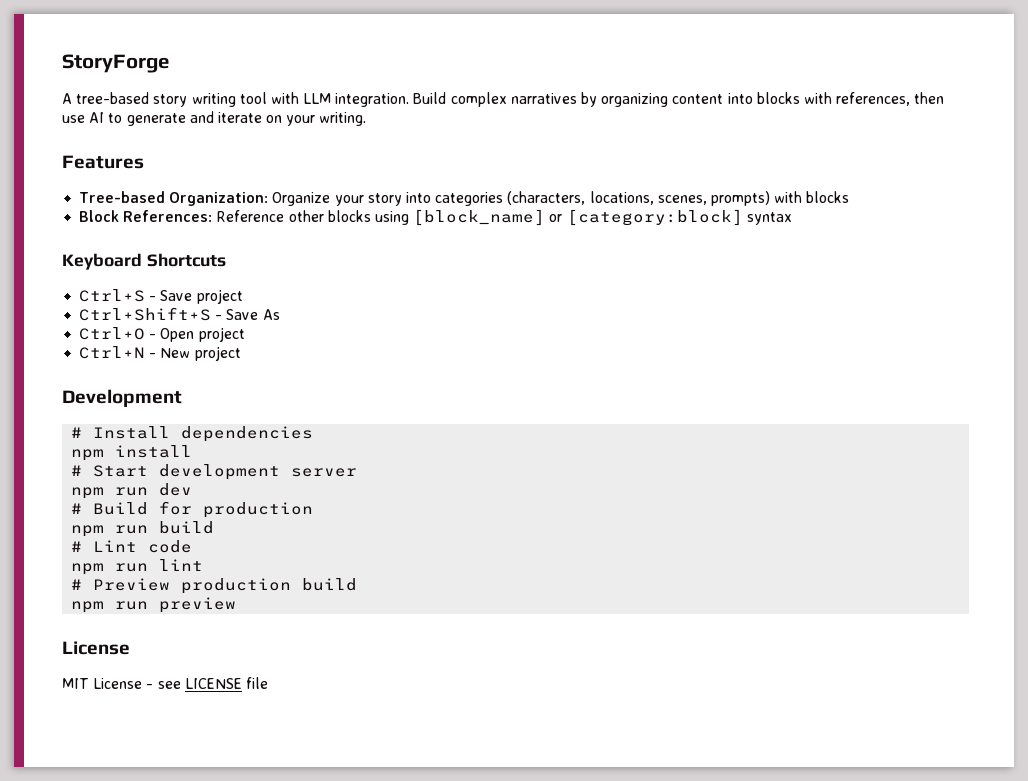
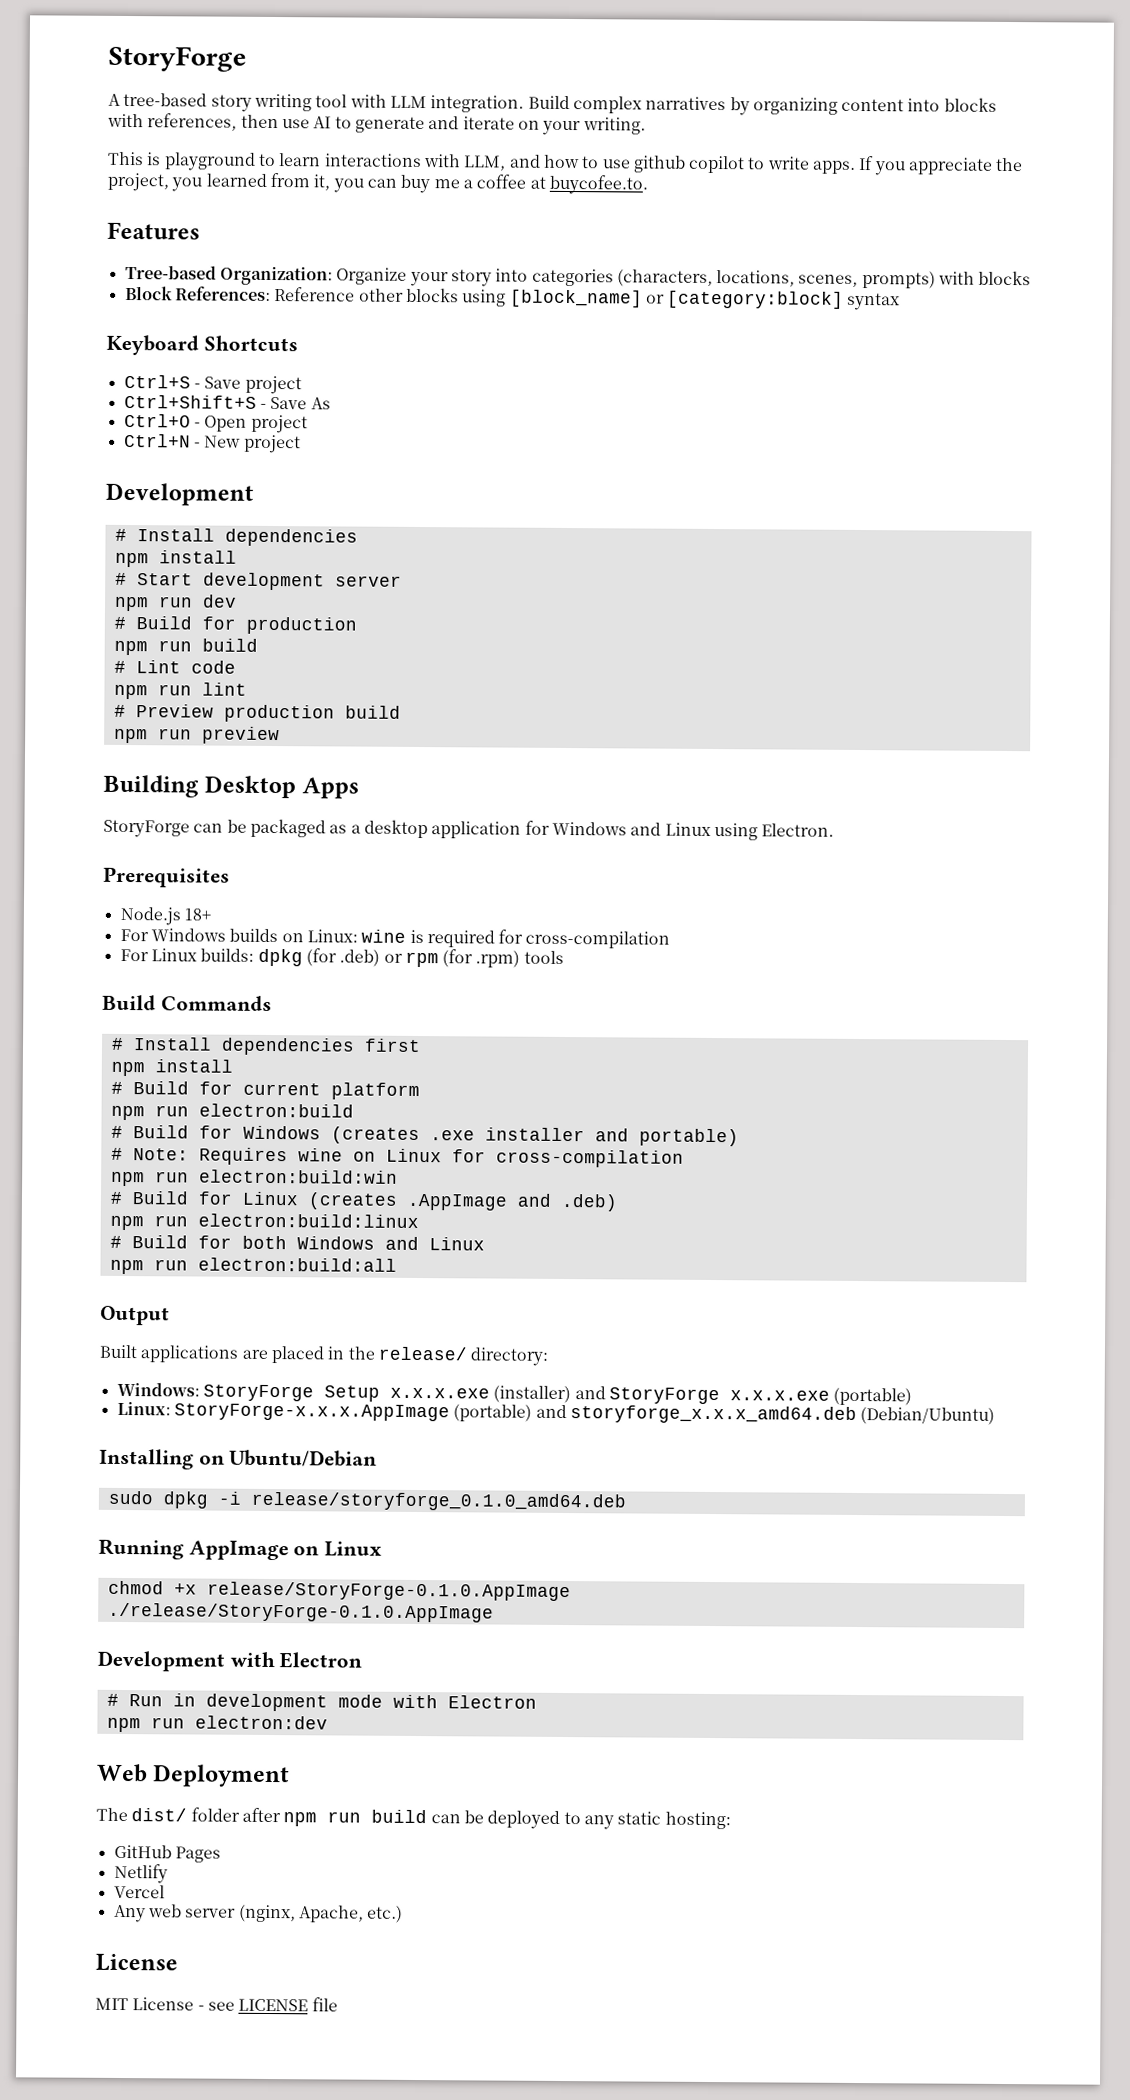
+ This is playground to learn interactions with LLM, and how to use github copilot to write apps. If you appreciate the project, you learned from it, you can buy me a coffee at buycofee.to.
+ Building Desktop Apps
+ StoryForge can be packaged as a desktop application for Windows and Linux using Electron.
+ Prerequisites
+ Node.js 18+
+ For Windows builds on Linux: wine is required for cross-compilation
+ For Linux builds: dpkg (for .deb) or rpm (for .rpm) tools
+ Build Commands
+ # Install dependencies first
+ npm install
+ # Build for current platform
+ npm run electron:build
+ # Build for Windows (creates .exe installer and portable)
+ # Note: Requires wine on Linux for cross-compilation
+ npm run electron:build:win
+ # Build for Linux (creates .AppImage and .deb)
+ npm run electron:build:linux
+ # Build for both Windows and Linux
+ npm run electron:build:all
+ Output
+ Built applications are placed in the release/ directory:
+ Windows: StoryForge Setup x.x.x.exe (installer) and StoryForge x.x.x.exe (portable)
+ Linux: StoryForge-x.x.x.AppImage (portable) and storyforge_x.x.x_amd64.deb (Debian/Ubuntu)
+ Installing on Ubuntu/Debian
+ sudo dpkg -i release/storyforge_0.1.0_amd64.deb
+ Running AppImage on Linux
+ chmod +x release/StoryForge-0.1.0.AppImage
+ ./release/StoryForge-0.1.0.AppImage
+ Development with Electron
+ # Run in development mode with Electron
+ npm run electron:dev
+ Web Deployment
+ The dist/ folder after npm run build can be deployed to any static hosting:
+ GitHub Pages
+ Netlify
+ Vercel
+ Any web server (nginx, Apache, etc.)

